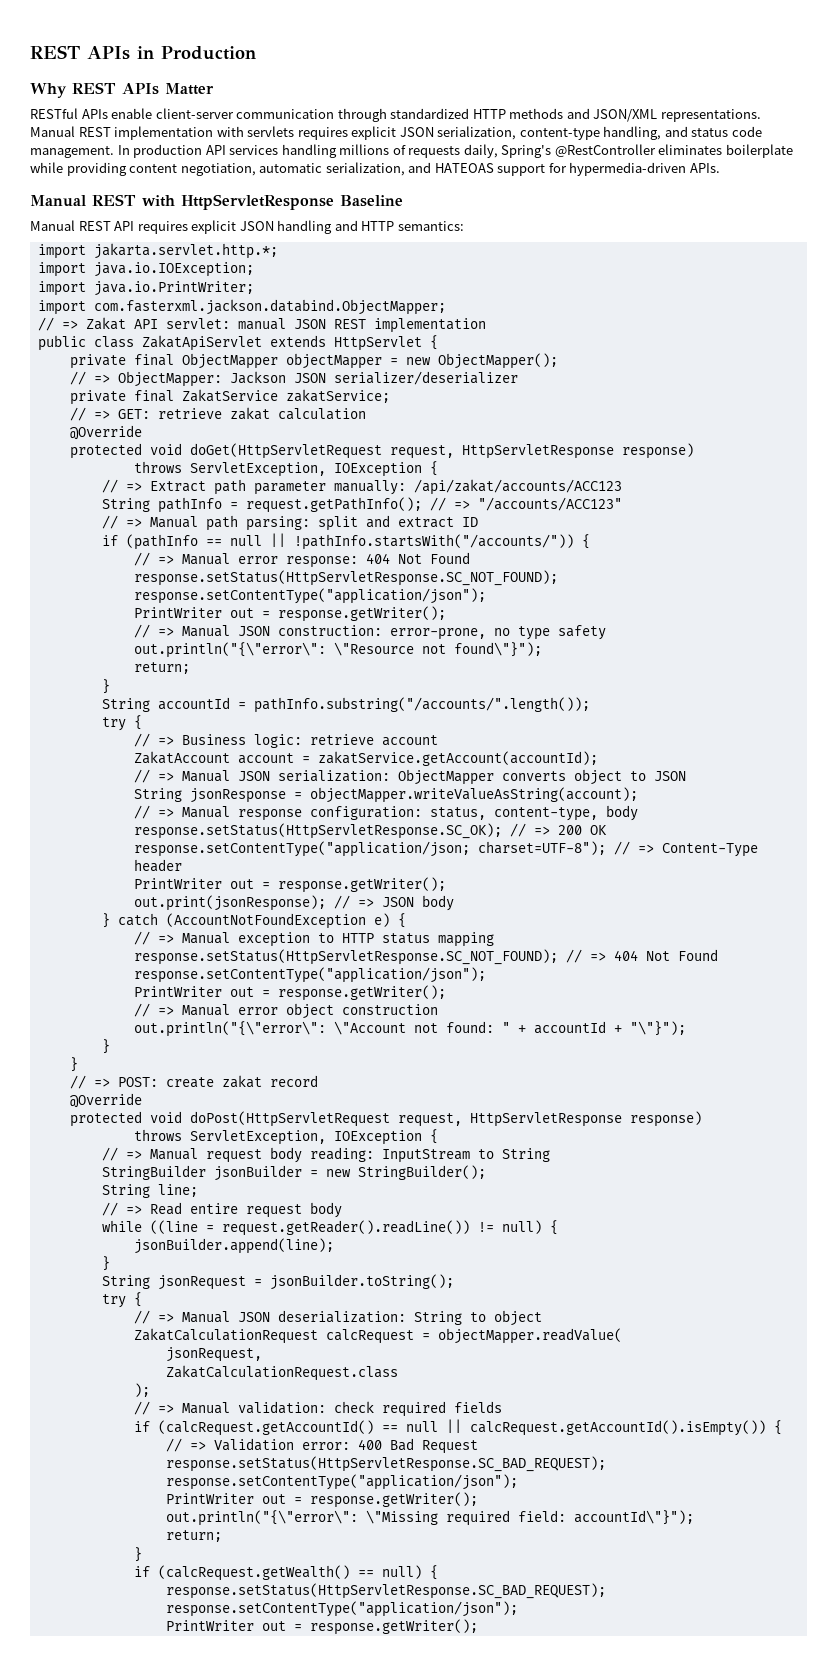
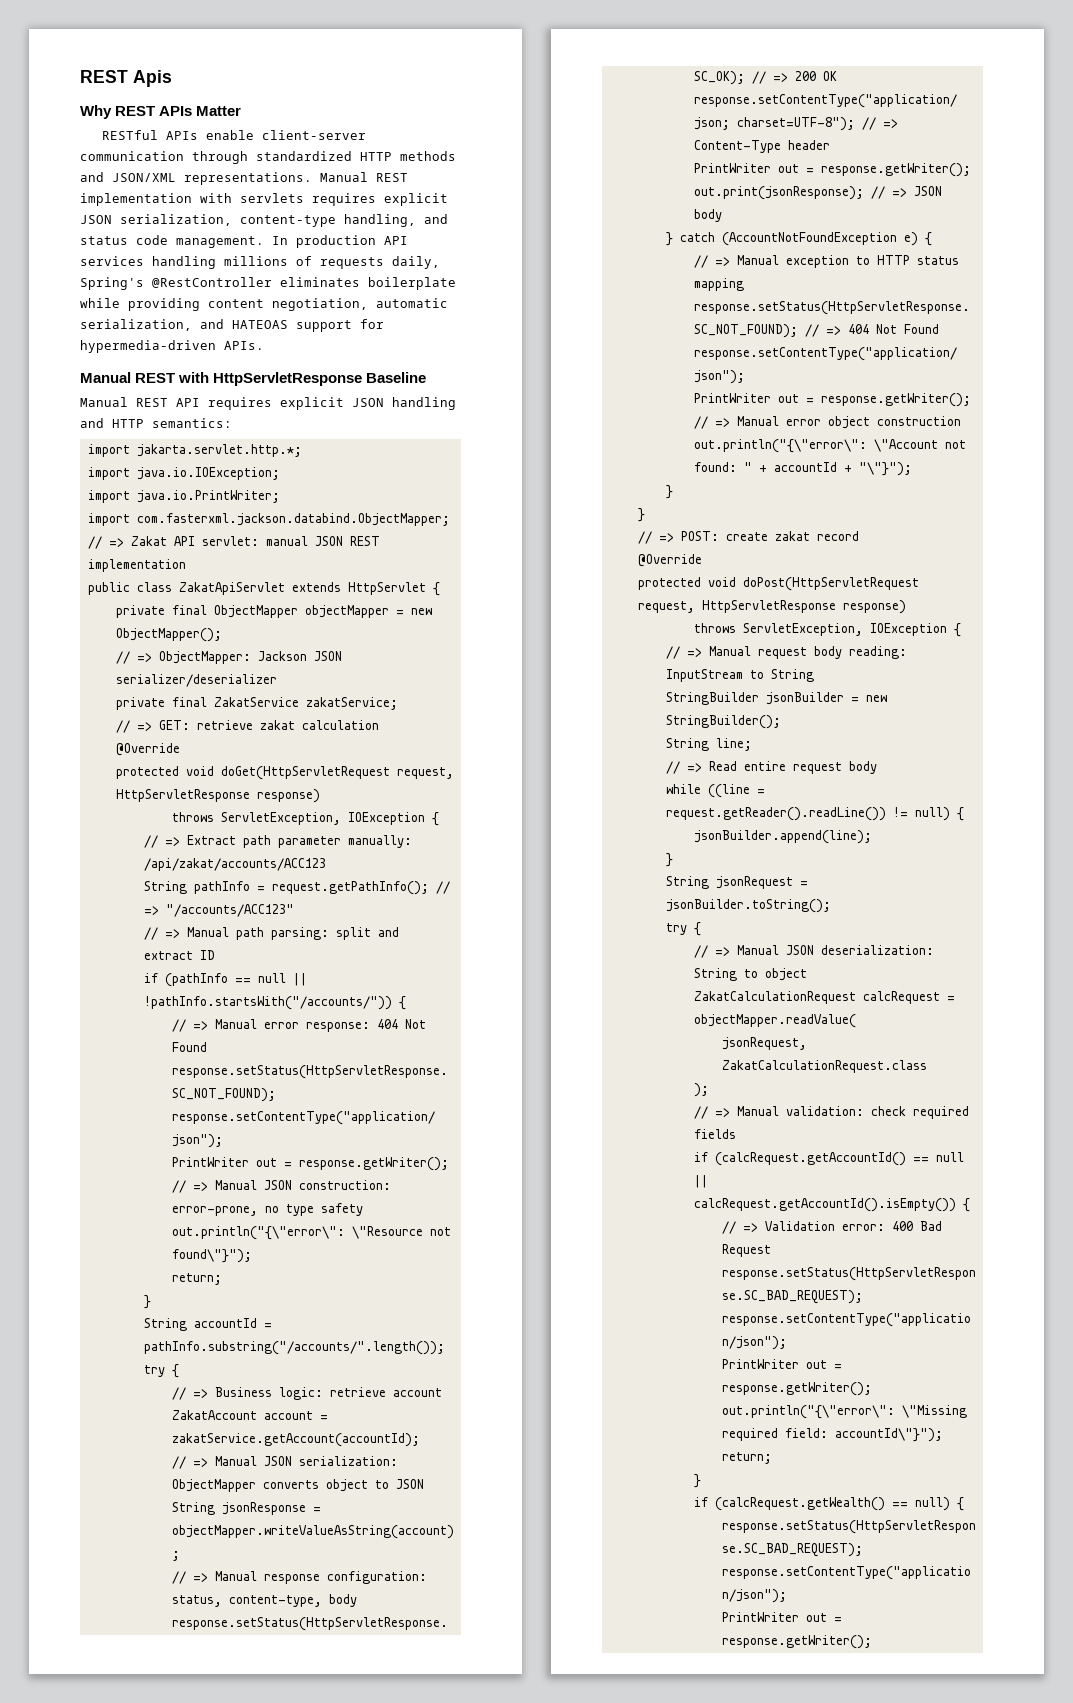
- REST APIs in Production
+ REST Apis

